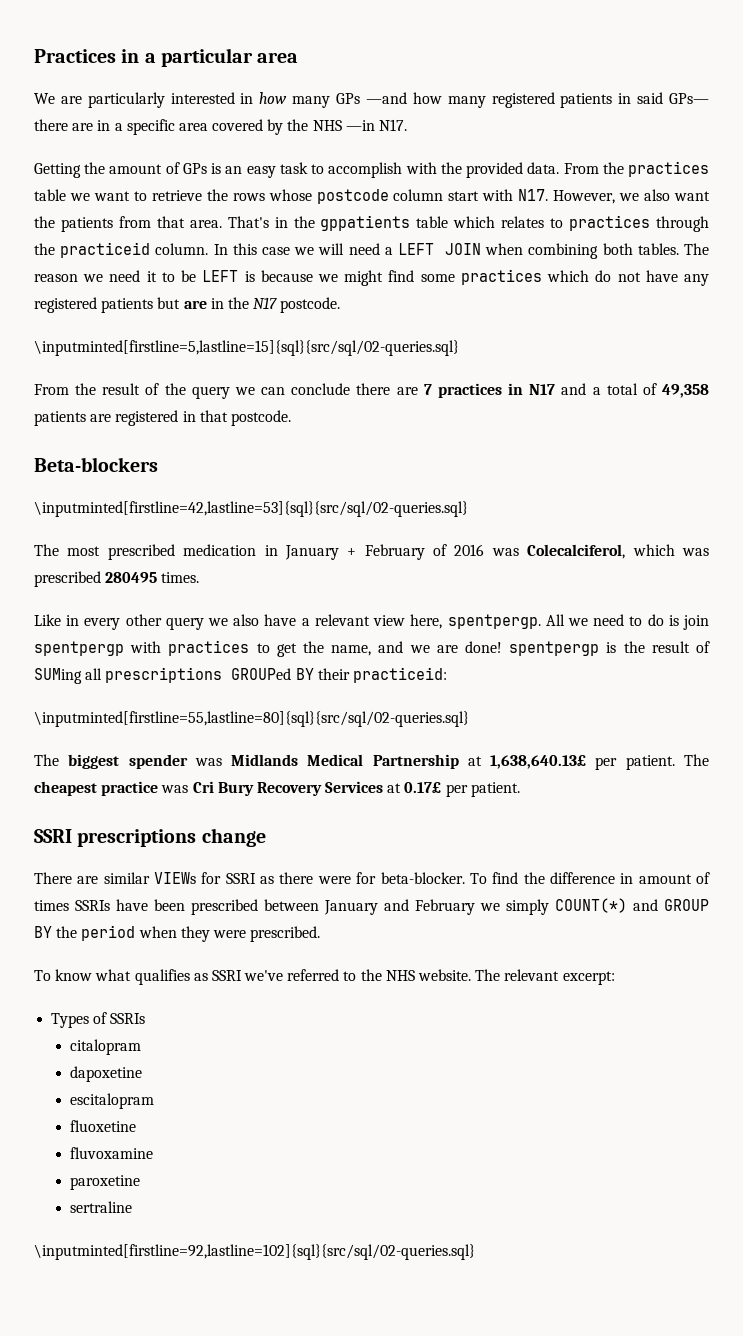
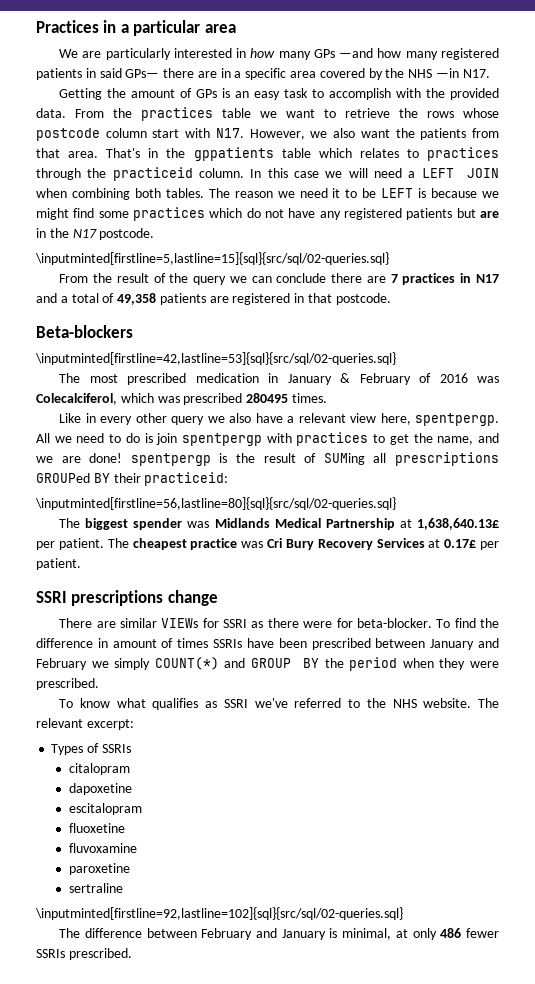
- The most prescribed medication in January + February of 2016 was Colecalciferol, which was prescribed 280495 times.
+ The most prescribed medication in January & February of 2016 was Colecalciferol, which was prescribed 280495 times.
- \inputminted[firstline=55,lastline=80]{sql}{src/sql/02-queries.sql}
+ \inputminted[firstline=56,lastline=80]{sql}{src/sql/02-queries.sql}
+ The difference between February and January is minimal, at only 486 fewer SSRIs prescribed.

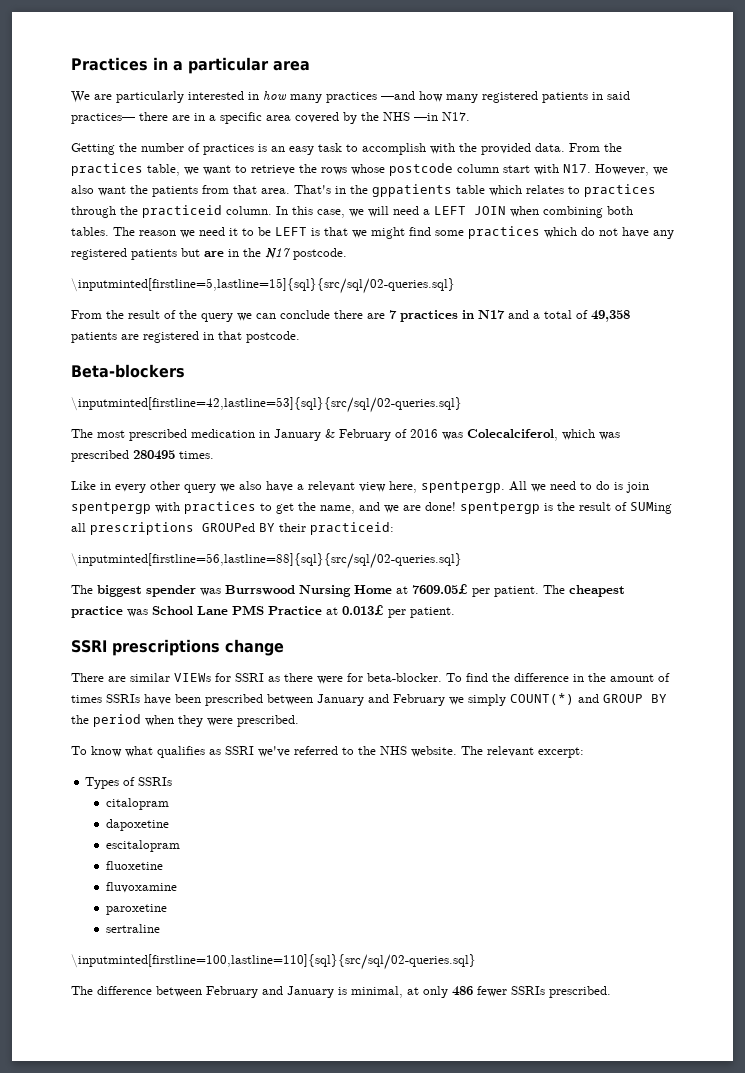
- We are particularly interested in how many GPs —and how many registered patients in said GPs— there are in a specific area covered by the NHS —in N17.
+ We are particularly interested in how many practices —and how many registered patients in said practices— there are in a specific area covered by the NHS —in N17.
- Getting the amount of GPs is an easy task to accomplish with the provided data.
+ Getting the number of practices is an easy task to accomplish with the provided data.
- From the practices table we want to retrieve the rows whose postcode column start with N17. However, we also want the patients from that area.
+ From the practices table, we want to retrieve the rows whose postcode column start with N17. However, we also want the patients from that area.
- In this case we will need a LEFT JOIN when combining both tables.
+ In this case, we will need a LEFT JOIN when combining both tables.
- The reason we need it to be LEFT is because we might find some practices which do not have any registered patients but are in the N17 postcode.
+ The reason we need it to be LEFT is that we might find some practices which do not have any registered patients but are in the N17 postcode.
- \inputminted[firstline=56,lastline=80]{sql}{src/sql/02-queries.sql}
+ \inputminted[firstline=56,lastline=88]{sql}{src/sql/02-queries.sql}
- The biggest spender was Midlands Medical Partnership at 1,638,640.13£ per patient.
+ The biggest spender was Burrswood Nursing Home at 7609.05£ per patient.
- The cheapest practice was Cri Bury Recovery Services at 0.17£ per patient.
+ The cheapest practice was School Lane PMS Practice at 0.013£ per patient.
- To find the difference in amount of times SSRIs have been prescribed between January and February we simply COUNT(*) and GROUP BY the period when they were prescribed.
+ To find the difference in the amount of times SSRIs have been prescribed between January and February we simply COUNT(*) and GROUP BY the period when they were prescribed.
- \inputminted[firstline=92,lastline=102]{sql}{src/sql/02-queries.sql}
+ \inputminted[firstline=100,lastline=110]{sql}{src/sql/02-queries.sql}

